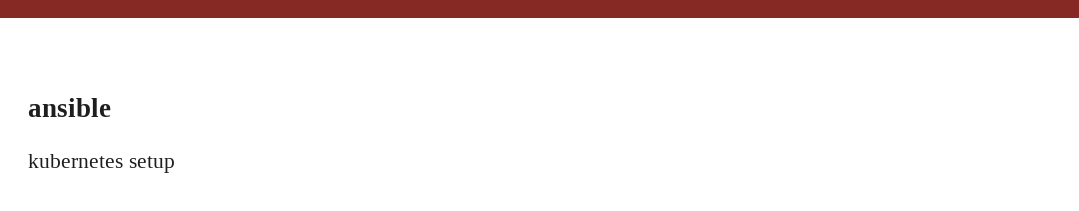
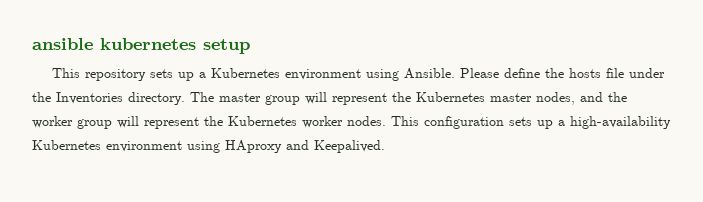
- ansible
- kubernetes setup
+ ansible kubernetes setup
+ This repository sets up a Kubernetes environment using Ansible. Please define the hosts file under the Inventories directory. The master group will represent the Kubernetes master nodes, and the worker group will represent the Kubernetes worker nodes. This configuration sets up a high-availability Kubernetes environment using HAproxy and Keepalived.

